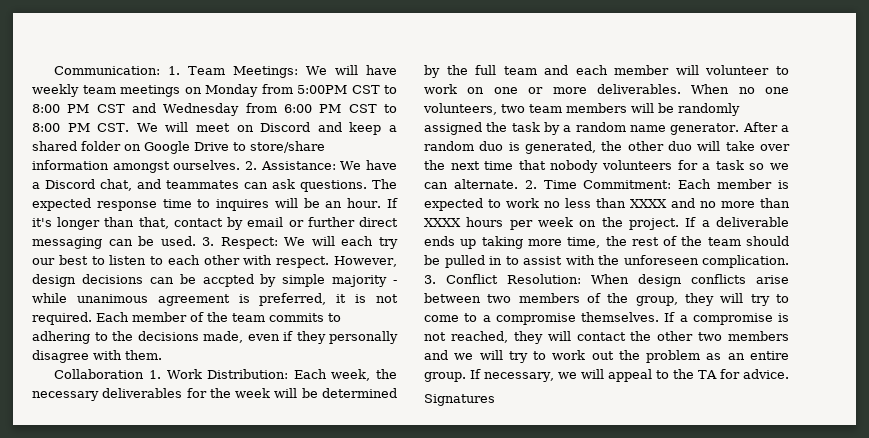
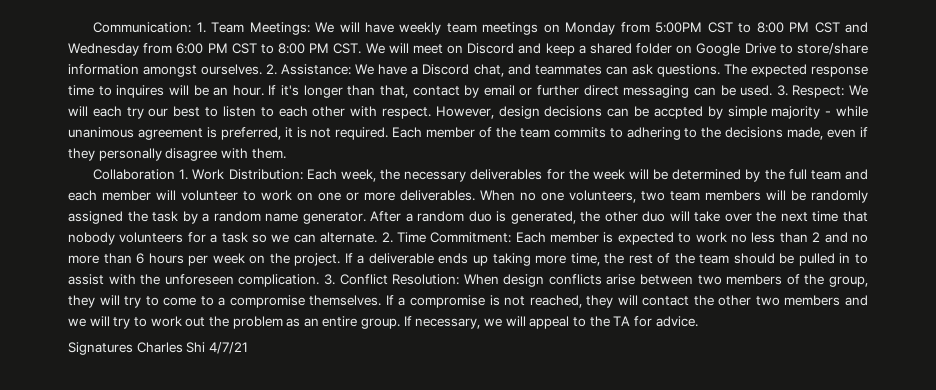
- 2. Time Commitment: Each member is expected to work no less than XXXX and no more than XXXX hours per week on the project.
+ 2. Time Commitment: Each member is expected to work no less than 2 and no more than 6 hours per week on the project.
- Signatures
+ Signatures Charles Shi 4/7/21

